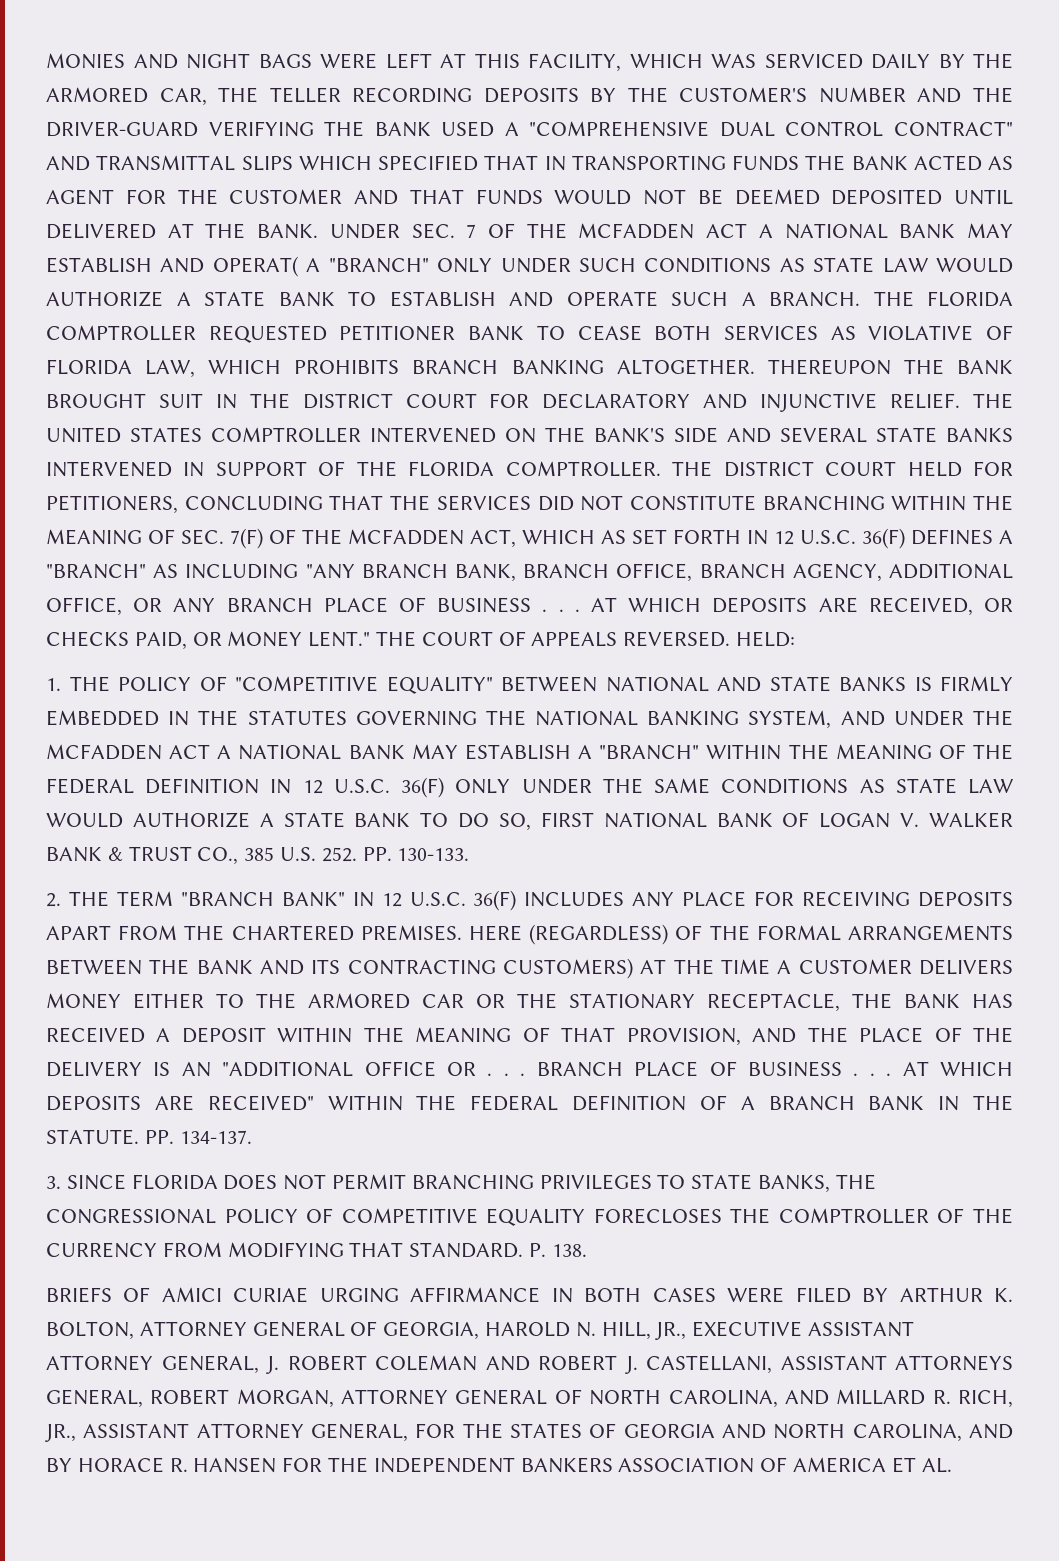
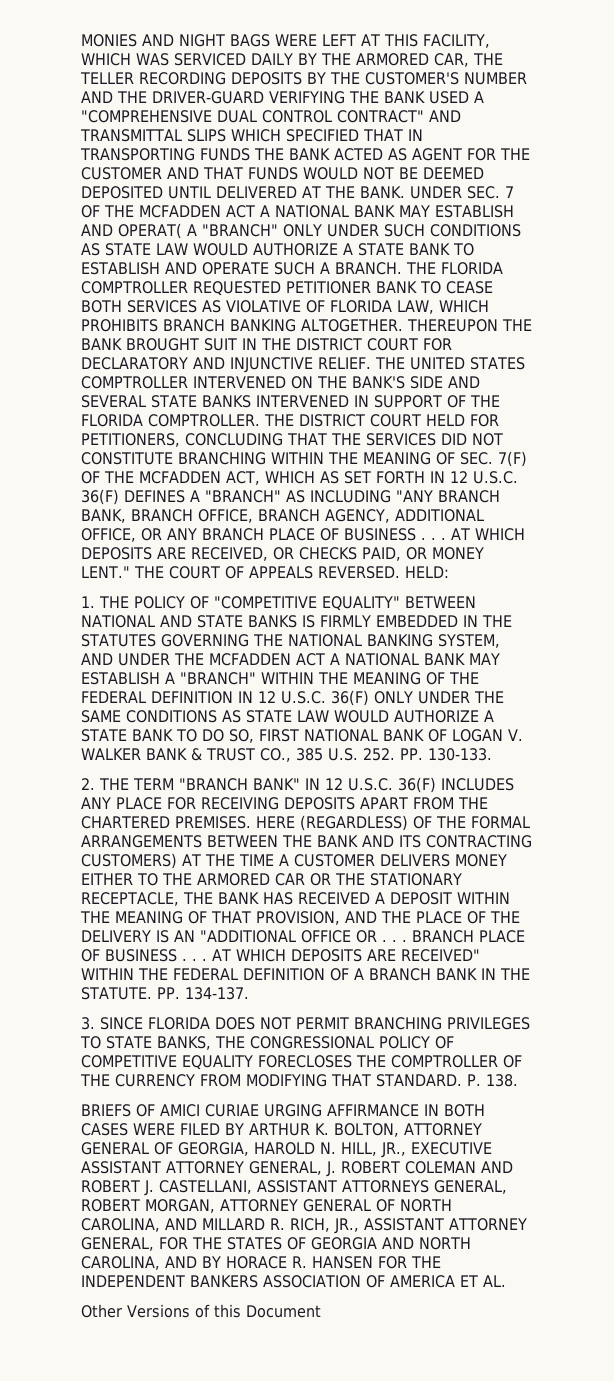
+ Other Versions of this Document

